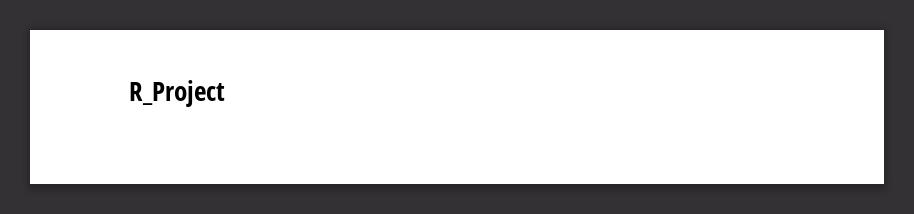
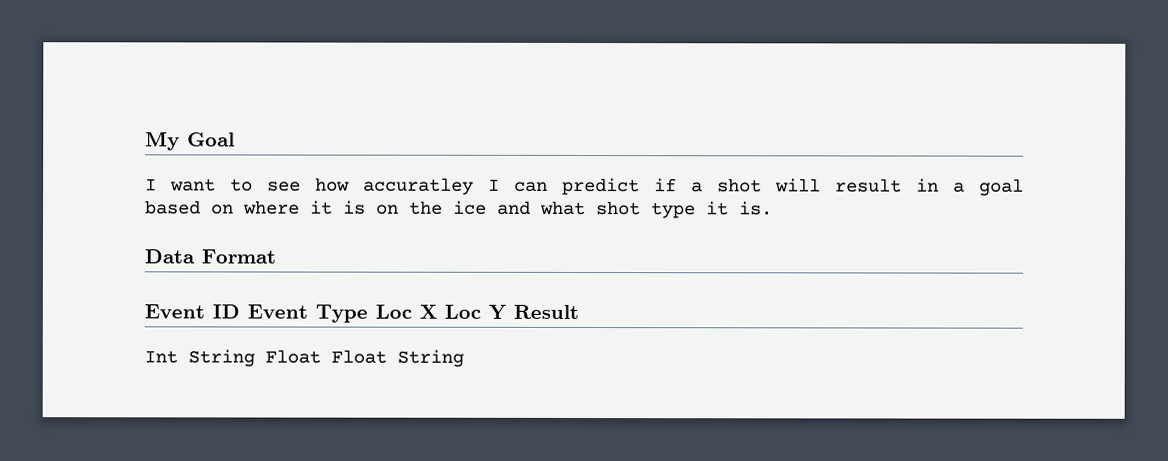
- R_Project
+ My Goal
+ I want to see how accuratley I can predict if a shot will result in a goal based on where it is on the ice and what shot type it is.
+ Data Format
+ Event ID Event Type Loc X Loc Y Result
+ Int String Float Float String

